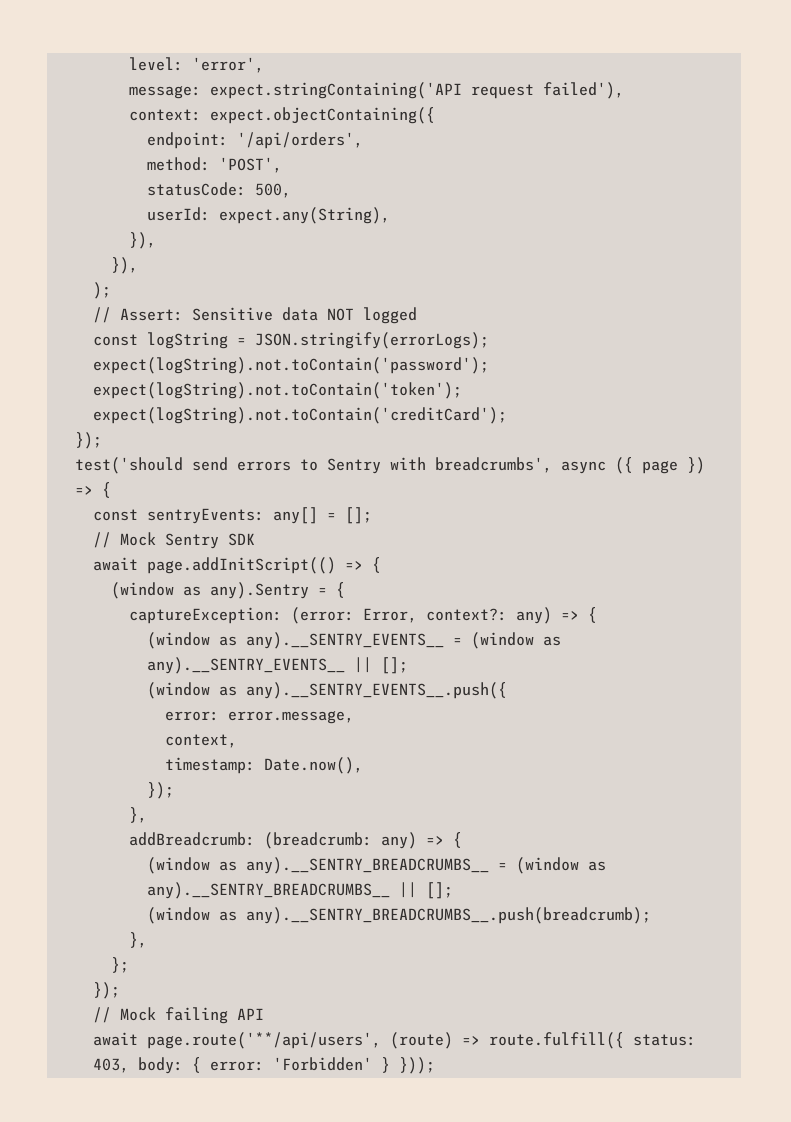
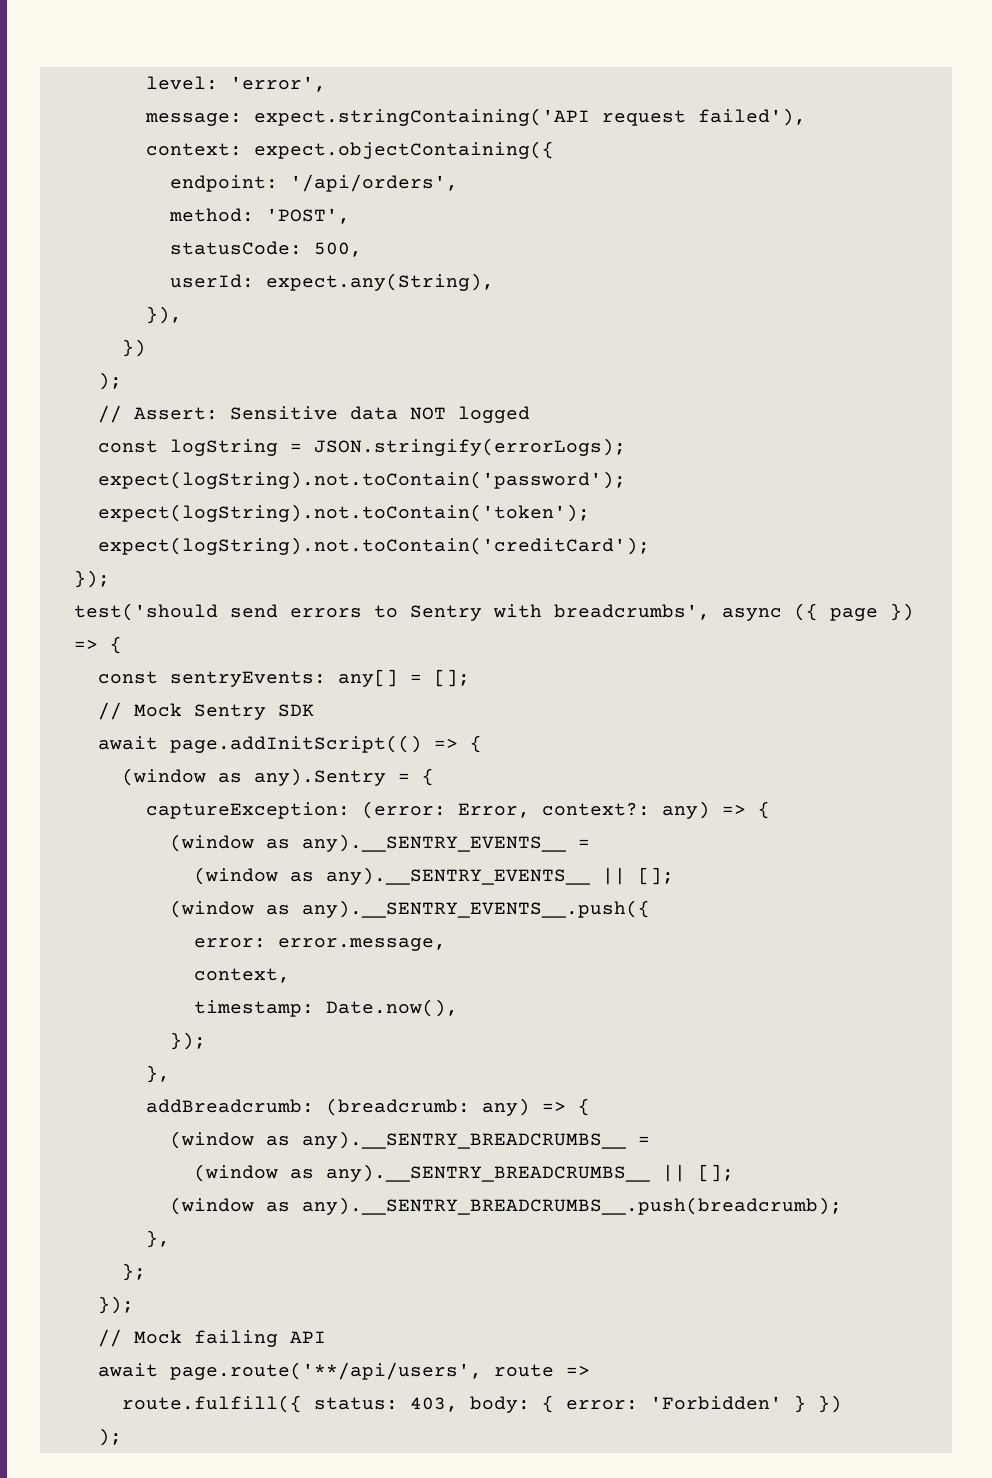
  userId: expect.any(String),
  }),
- }),
+ })
- (window as any).__SENTRY_EVENTS__ = (window as any).__SENTRY_EVENTS__ || [];
+ (window as any).__SENTRY_EVENTS__ =
+ (window as any).__SENTRY_EVENTS__ || [];
- (window as any).__SENTRY_BREADCRUMBS__ = (window as any).__SENTRY_BREADCRUMBS__ || [];
+ (window as any).__SENTRY_BREADCRUMBS__ =
+ (window as any).__SENTRY_BREADCRUMBS__ || [];
- await page.route('**/api/users', (route) => route.fulfill({ status: 403, body: { error: 'Forbidden' } }));
+ await page.route('**/api/users', route =>
+ route.fulfill({ status: 403, body: { error: 'Forbidden' } })
+ );

